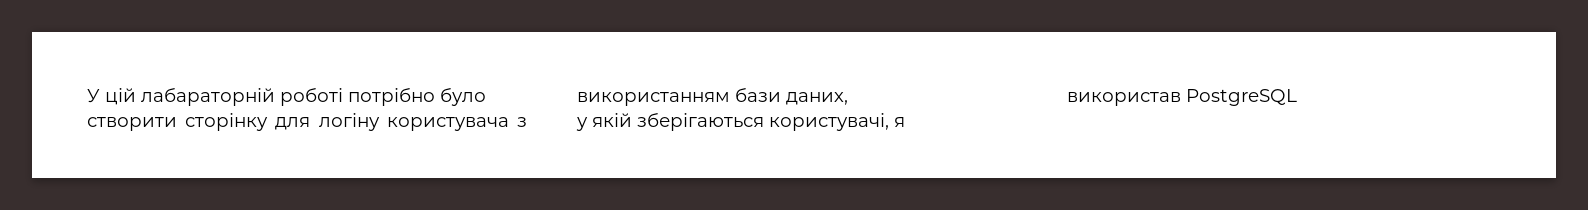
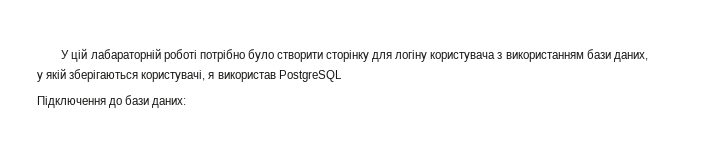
+ Підключення до бази даних:

